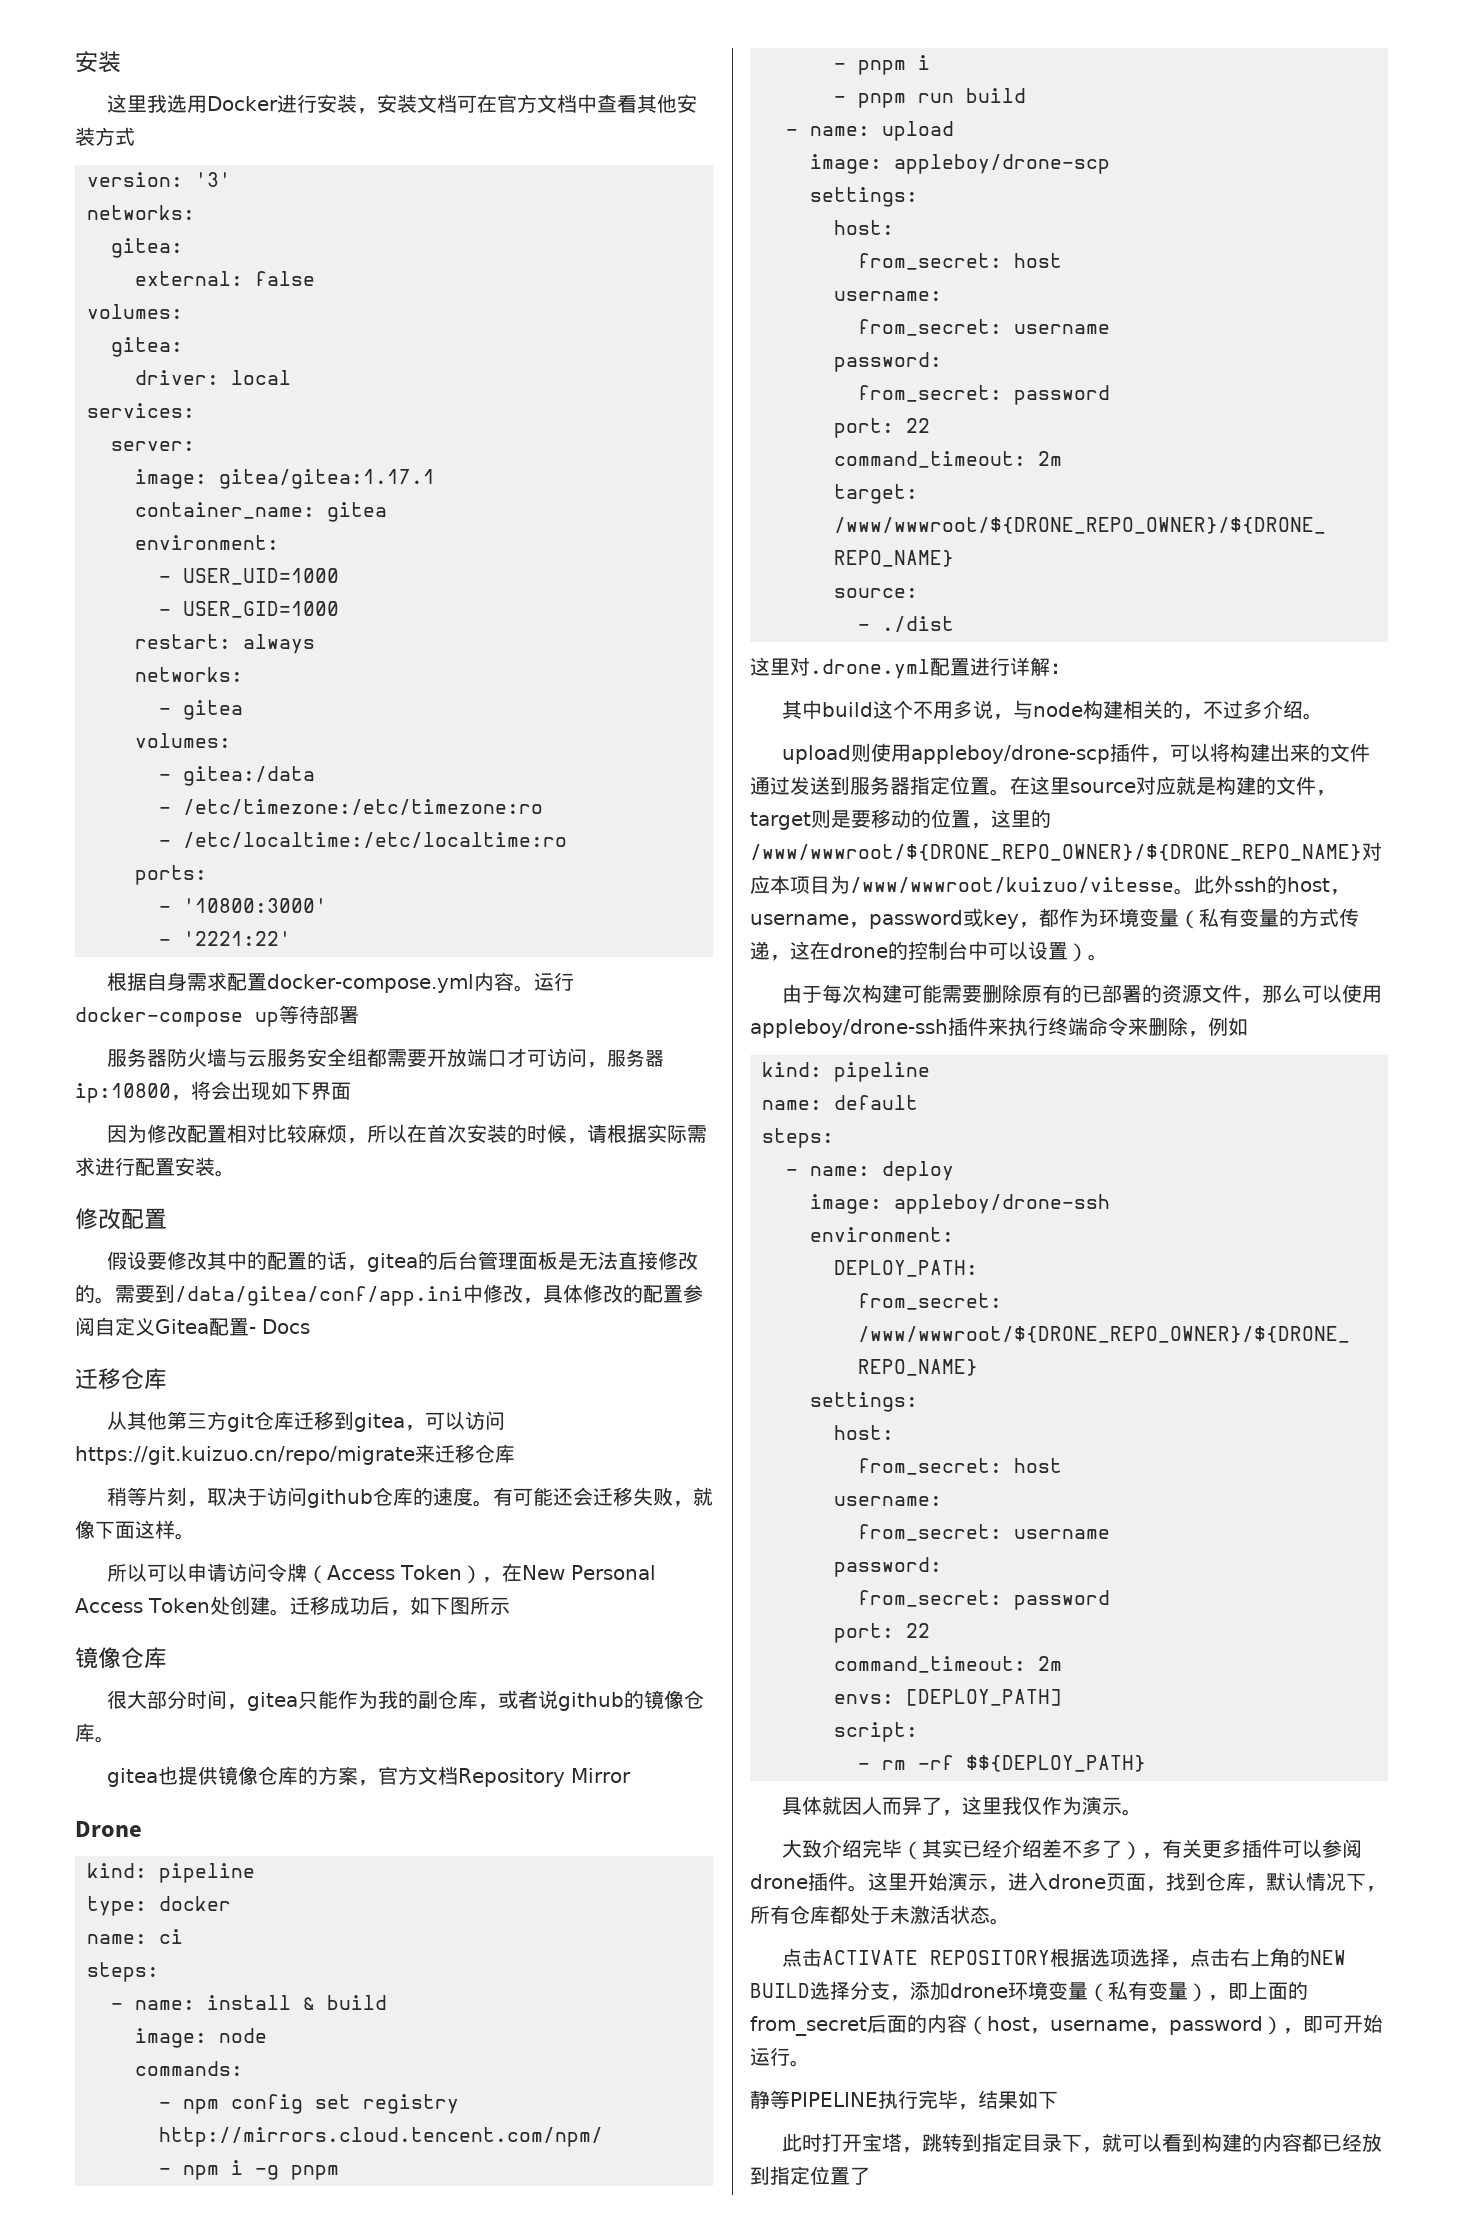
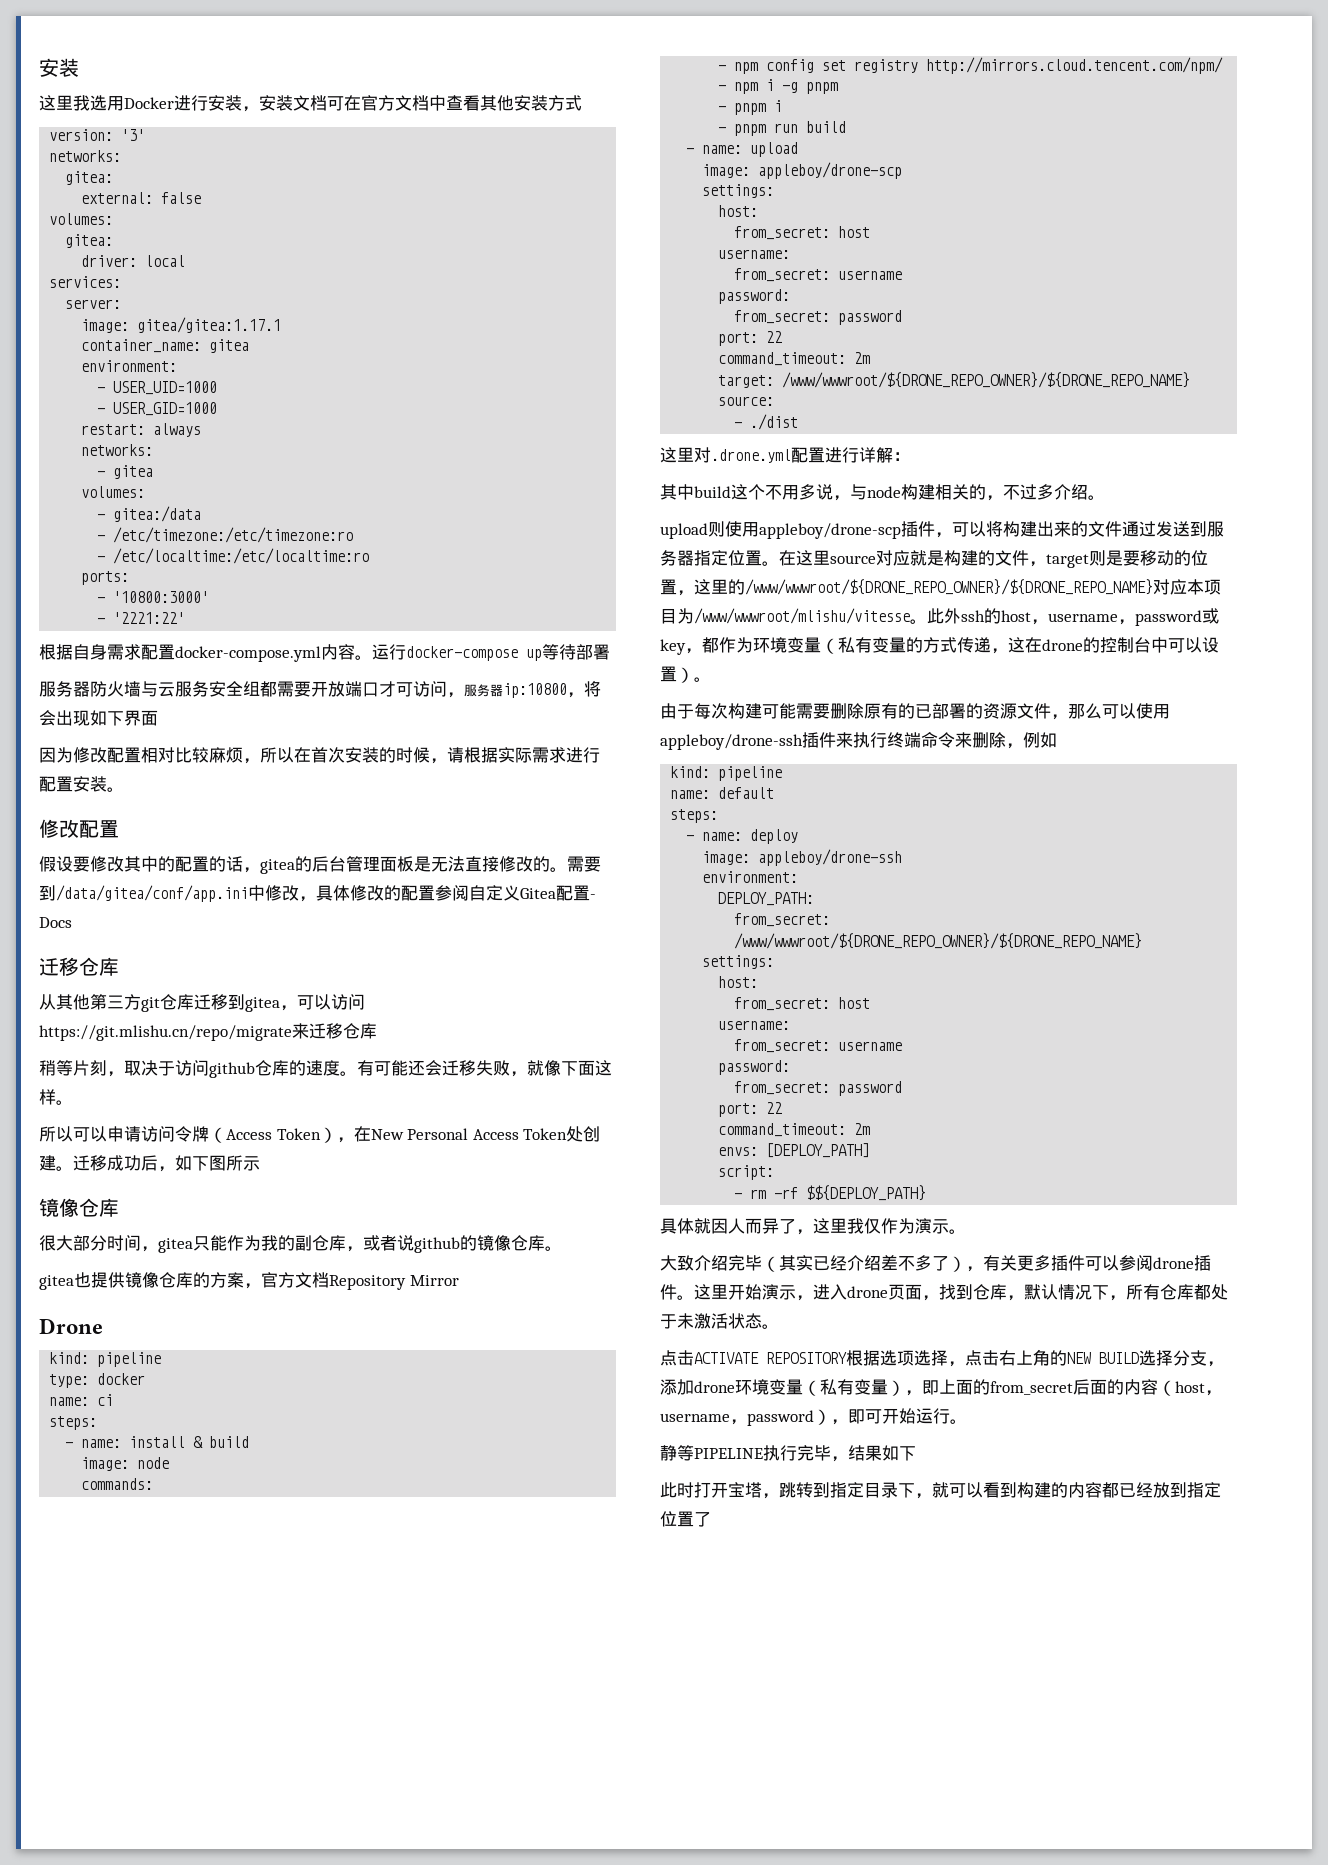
- 从其他第三方git仓库迁移到gitea，可以访问https://git.kuizuo.cn/repo/migrate来迁移仓库
+ 从其他第三方git仓库迁移到gitea，可以访问https://git.mlishu.cn/repo/migrate来迁移仓库
- 在这里source对应就是构建的文件，target则是要移动的位置，这里的/www/wwwroot/${DRONE_REPO_OWNER}/${DRONE_REPO_NAME}对应本项目为/www/wwwroot/kuizuo/vitesse。
+ 在这里source对应就是构建的文件，target则是要移动的位置，这里的/www/wwwroot/${DRONE_REPO_OWNER}/${DRONE_REPO_NAME}对应本项目为/www/wwwroot/mlishu/vitesse。

